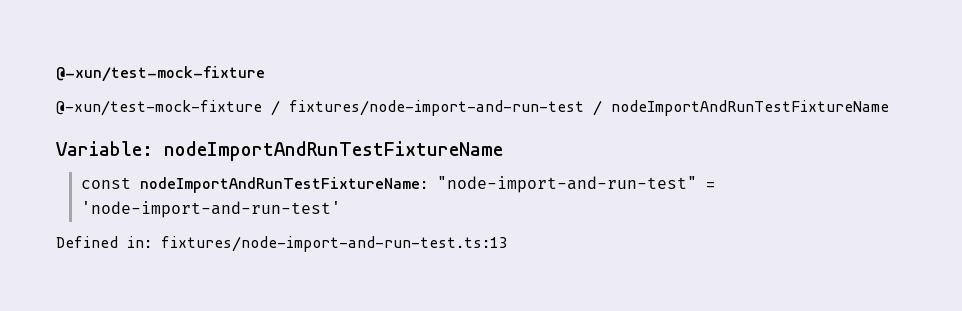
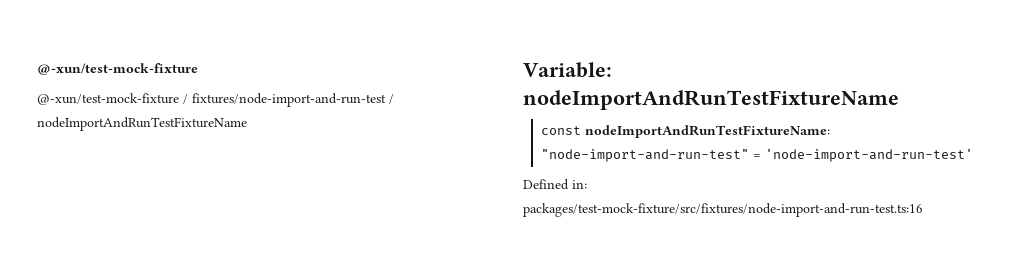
- Defined in: fixtures/node-import-and-run-test.ts:13
+ Defined in: packages/test-mock-fixture/src/fixtures/node-import-and-run-test.ts:16

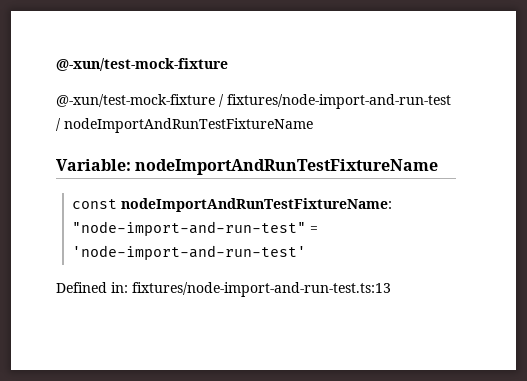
- Defined in: packages/test-mock-fixture/src/fixtures/node-import-and-run-test.ts:16
+ Defined in: fixtures/node-import-and-run-test.ts:13

